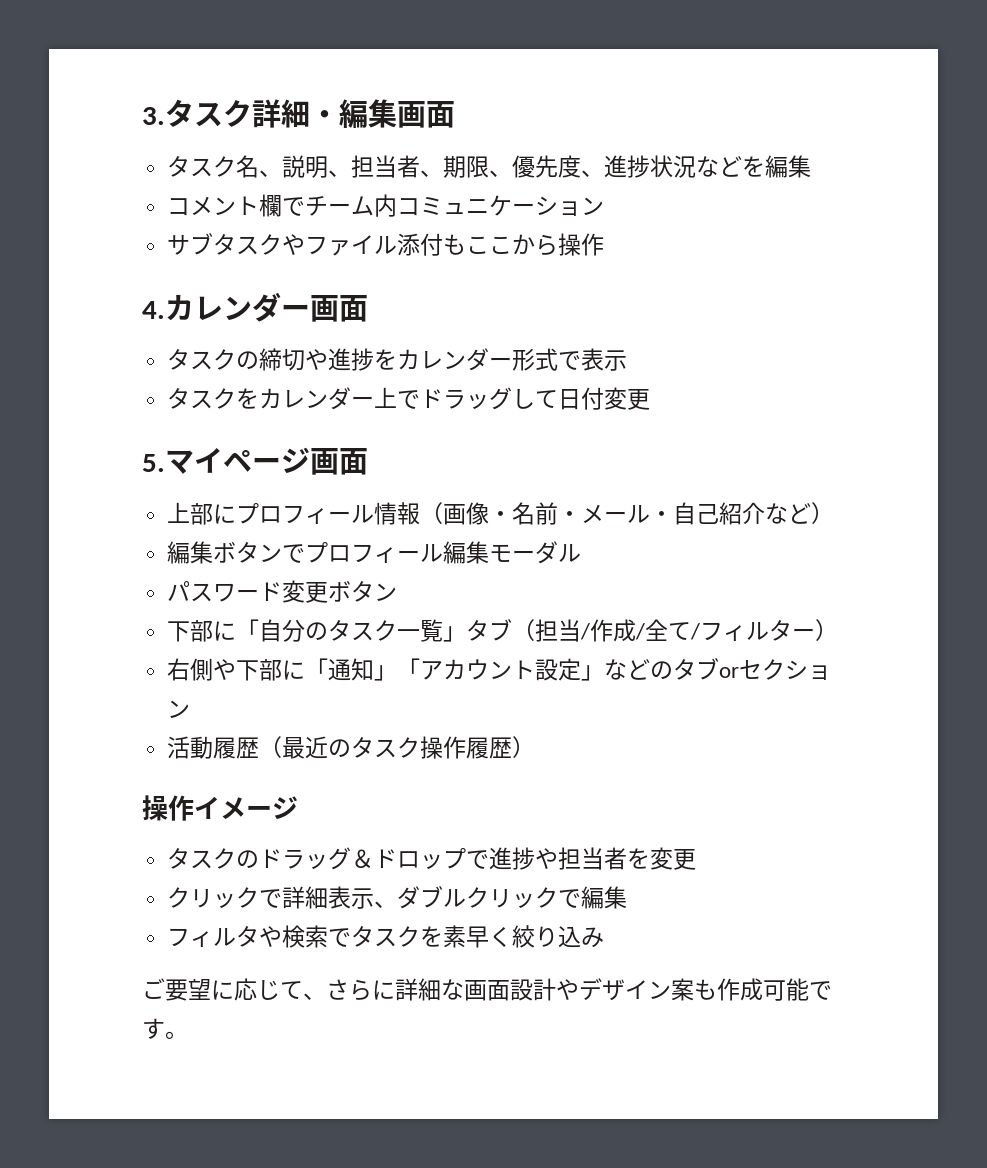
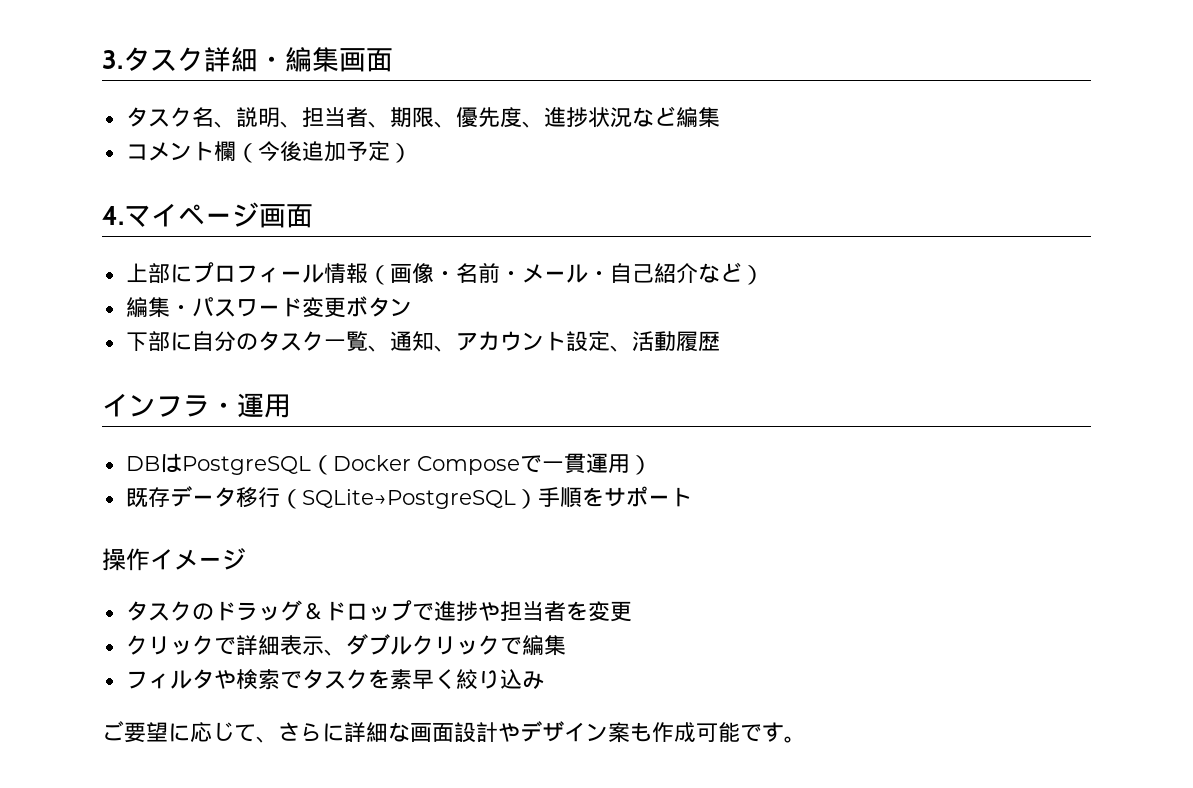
- タスク名、説明、担当者、期限、優先度、進捗状況などを編集
+ タスク名、説明、担当者、期限、優先度、進捗状況など編集
- コメント欄でチーム内コミュニケーション
- サブタスクやファイル添付もここから操作
- 4.カレンダー画面
- タスクの締切や進捗をカレンダー形式で表示
- タスクをカレンダー上でドラッグして日付変更
- 5.マイページ画面
+ コメント欄（今後追加予定）
+ 4.マイページ画面
- 編集ボタンでプロフィール編集モーダル
- パスワード変更ボタン
+ 編集・パスワード変更ボタン
- 下部に「自分のタスク一覧」タブ（担当/作成/全て/フィルター）
- 右側や下部に「通知」「アカウント設定」などのタブorセクション
- 活動履歴（最近のタスク操作履歴）
+ 下部に自分のタスク一覧、通知、アカウント設定、活動履歴
+ インフラ・運用
+ DBはPostgreSQL（Docker Composeで一貫運用）
+ 既存データ移行（SQLite→PostgreSQL）手順をサポート

